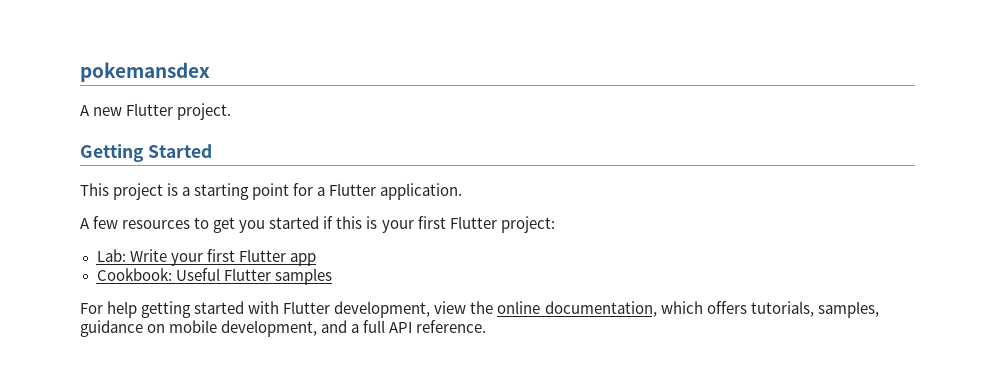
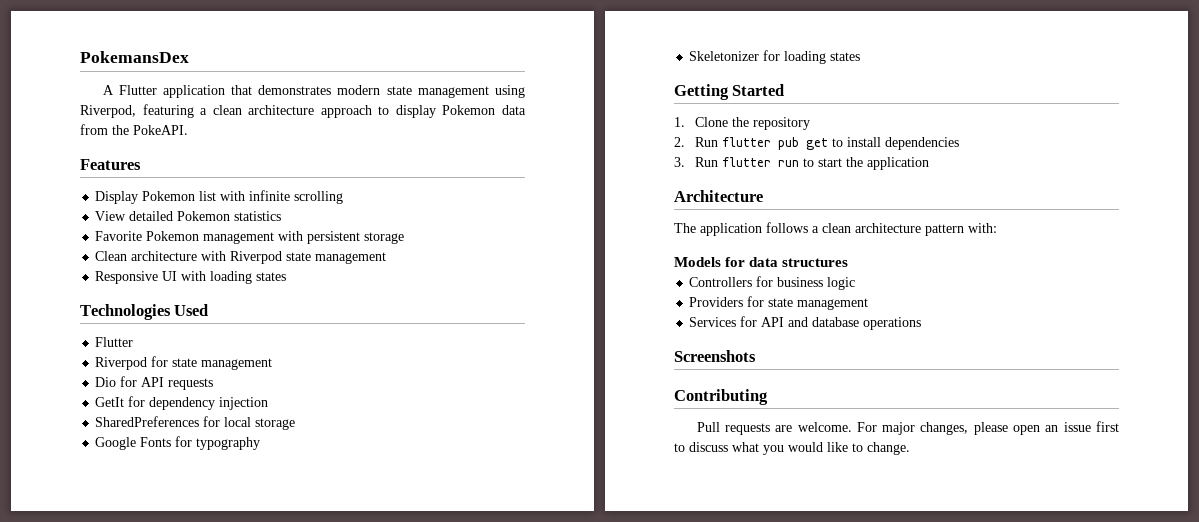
- pokemansdex
- A new Flutter project.
+ PokemansDex
+ A Flutter application that demonstrates modern state management using Riverpod, featuring a clean architecture approach to display Pokemon data from the PokeAPI.
+ Features
+ Display Pokemon list with infinite scrolling
+ View detailed Pokemon statistics
+ Favorite Pokemon management with persistent storage
+ Clean architecture with Riverpod state management
+ Responsive UI with loading states
+ Technologies Used
+ Flutter
+ Riverpod for state management
+ Dio for API requests
+ GetIt for dependency injection
+ SharedPreferences for local storage
+ Google Fonts for typography
+ Skeletonizer for loading states
  Getting Started
- This project is a starting point for a Flutter application.
- A few resources to get you started if this is your first Flutter project:
- Lab: Write your first Flutter app
- Cookbook: Useful Flutter samples
- For help getting started with Flutter development, view the online documentation, which offers tutorials, samples, guidance on mobile development, and a full API reference.
+ 1. Clone the repository
+ 2. Run flutter pub get to install dependencies
+ 3. Run flutter run to start the application
+ Architecture
+ The application follows a clean architecture pattern with:
+ Models for data structures
+ Controllers for business logic
+ Providers for state management
+ Services for API and database operations
+ Screenshots
+ Contributing
+ Pull requests are welcome. For major changes, please open an issue first to discuss what you would like to change.

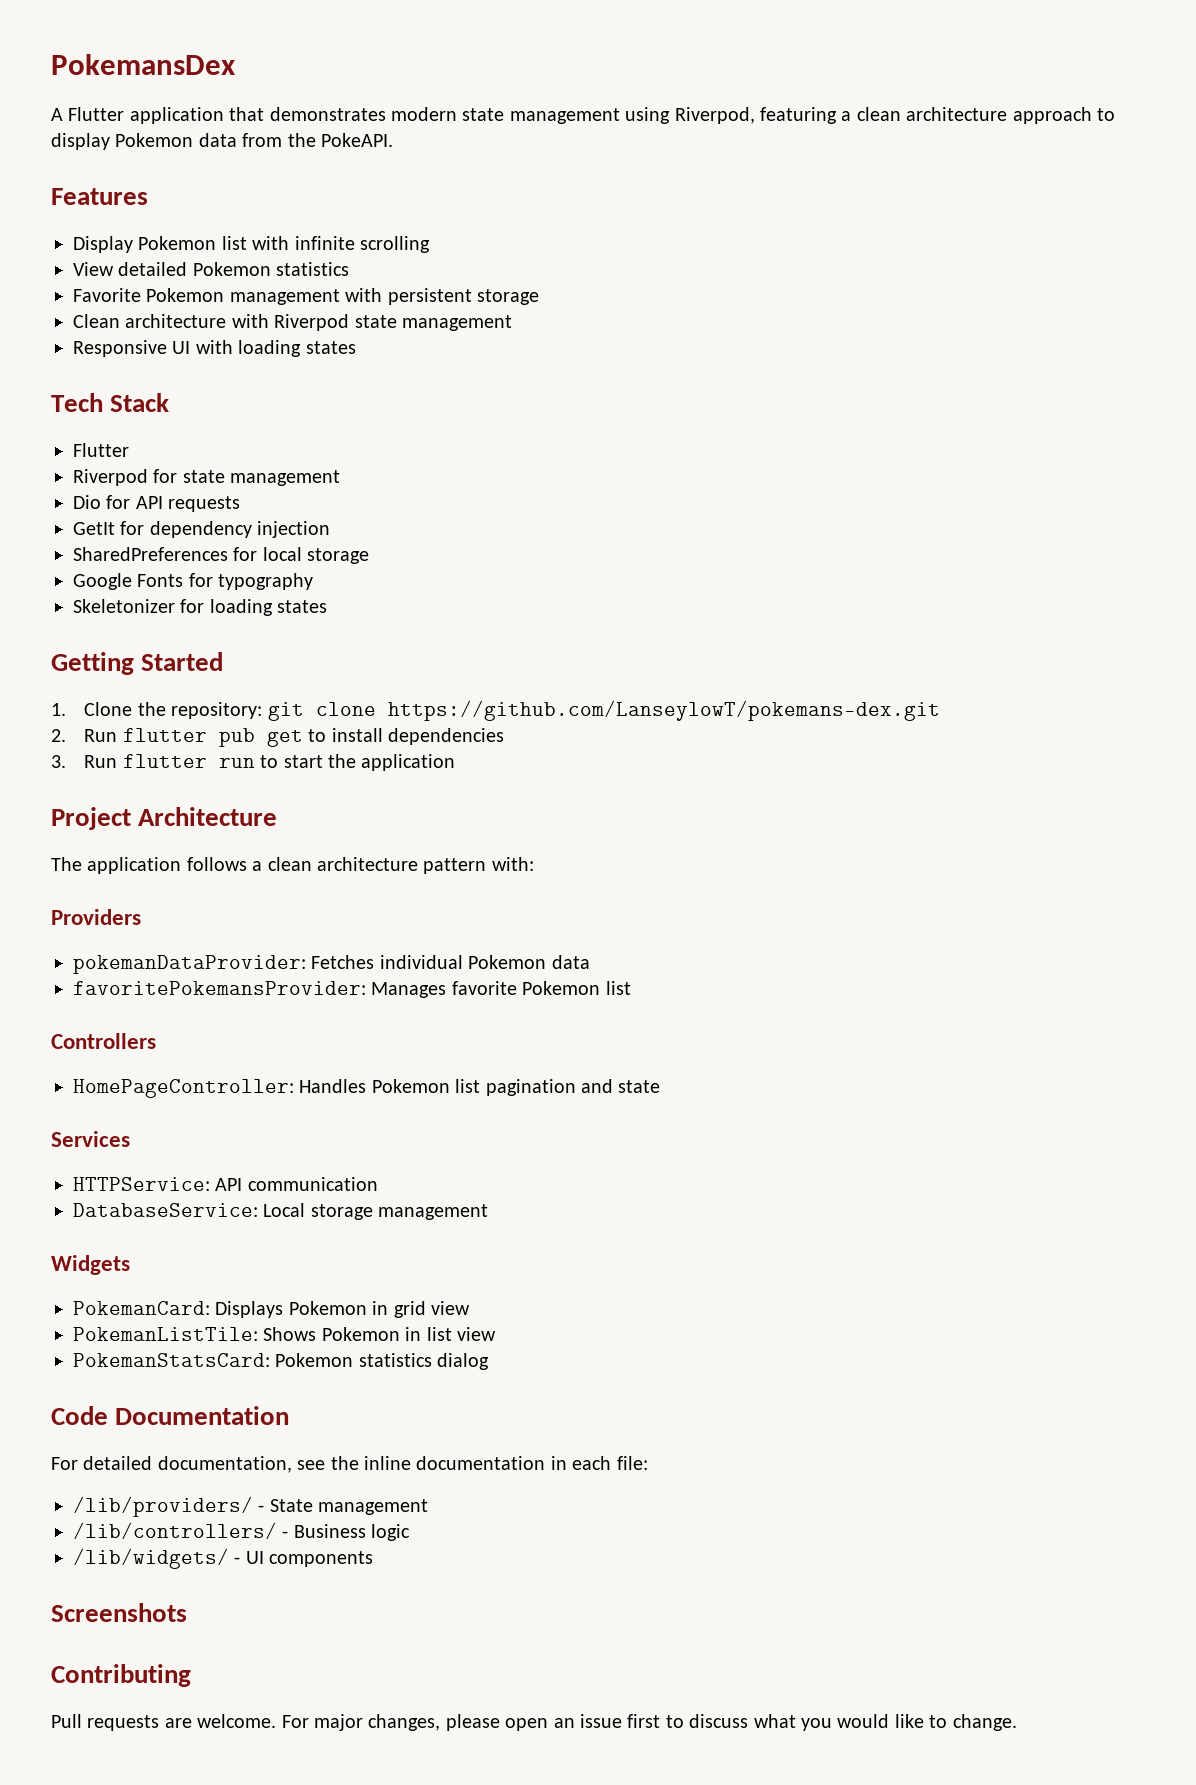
- Technologies Used
+ Tech Stack
- 1. Clone the repository
+ 1. Clone the repository: git clone https://github.com/LanseylowT/pokemans-dex.git
- Architecture
+ Project Architecture
- Models for data structures
- Controllers for business logic
- Providers for state management
- Services for API and database operations
+ Providers
+ pokemanDataProvider: Fetches individual Pokemon data
+ favoritePokemansProvider: Manages favorite Pokemon list
+ Controllers
+ HomePageController: Handles Pokemon list pagination and state
+ Services
+ HTTPService: API communication
+ DatabaseService: Local storage management
+ Widgets
+ PokemanCard: Displays Pokemon in grid view
+ PokemanListTile: Shows Pokemon in list view
+ PokemanStatsCard: Pokemon statistics dialog
+ Code Documentation
+ For detailed documentation, see the inline documentation in each file:
+ /lib/providers/ - State management
+ /lib/controllers/ - Business logic
+ /lib/widgets/ - UI components

